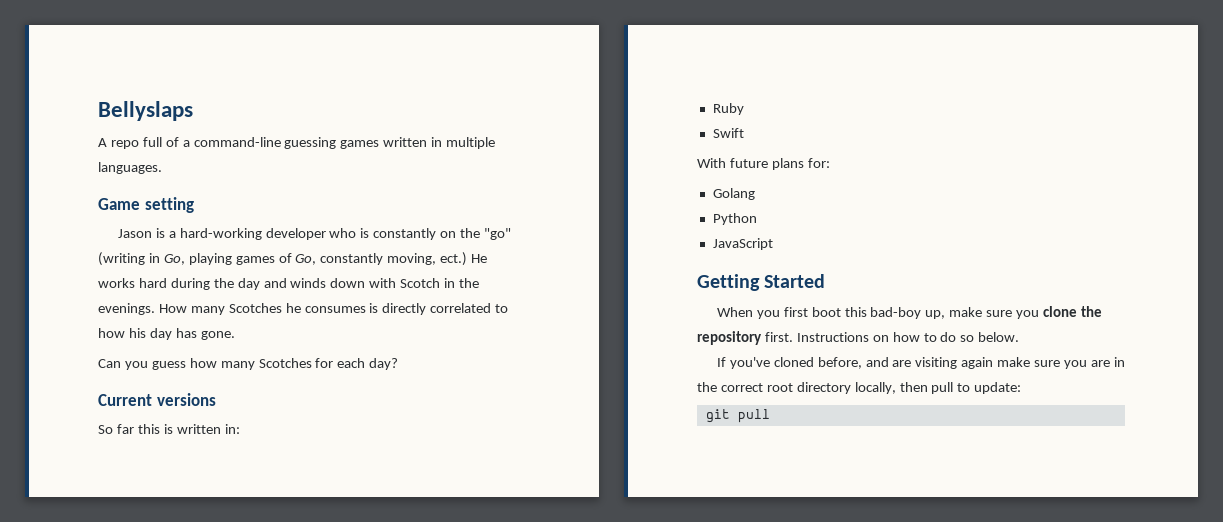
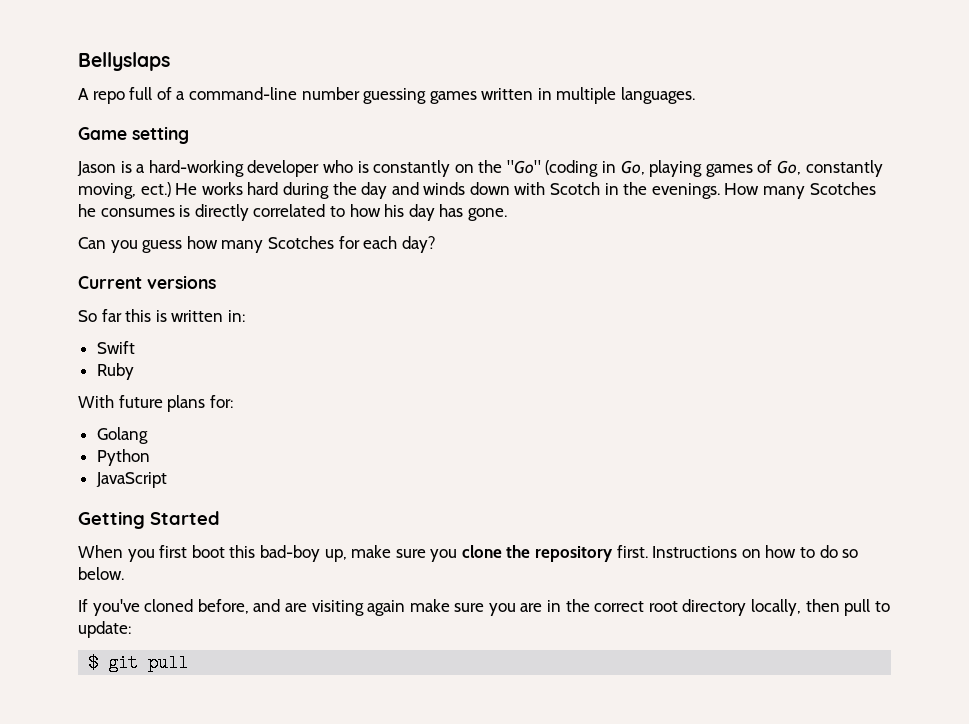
- A repo full of a command-line guessing games written in multiple languages.
+ A repo full of a command-line number guessing games written in multiple languages.
- Jason is a hard-working developer who is constantly on the "go" (writing in Go, playing games of Go, constantly moving, ect.)
+ Jason is a hard-working developer who is constantly on the "Go" (coding in Go, playing games of Go, constantly moving, ect.)
+ Swift
- Swift
- git pull
+ $ git pull

